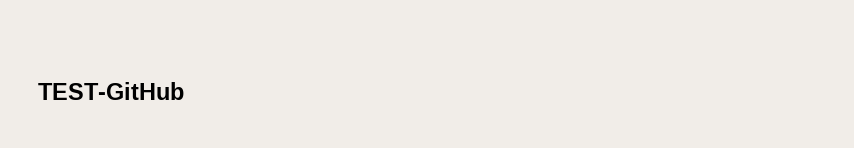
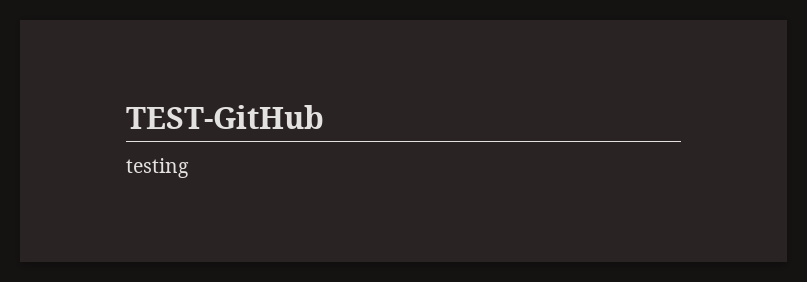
+ testing

